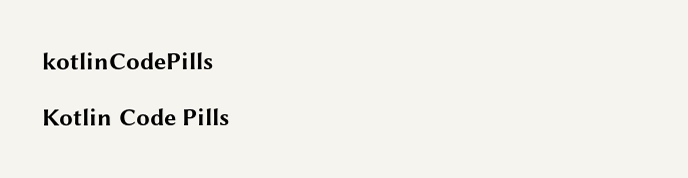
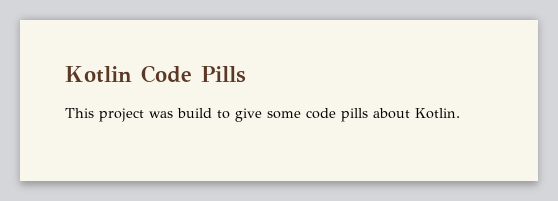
- kotlinCodePills
+ This project was build to give some code pills about Kotlin.

